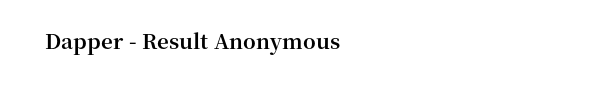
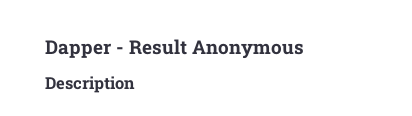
+ Description

